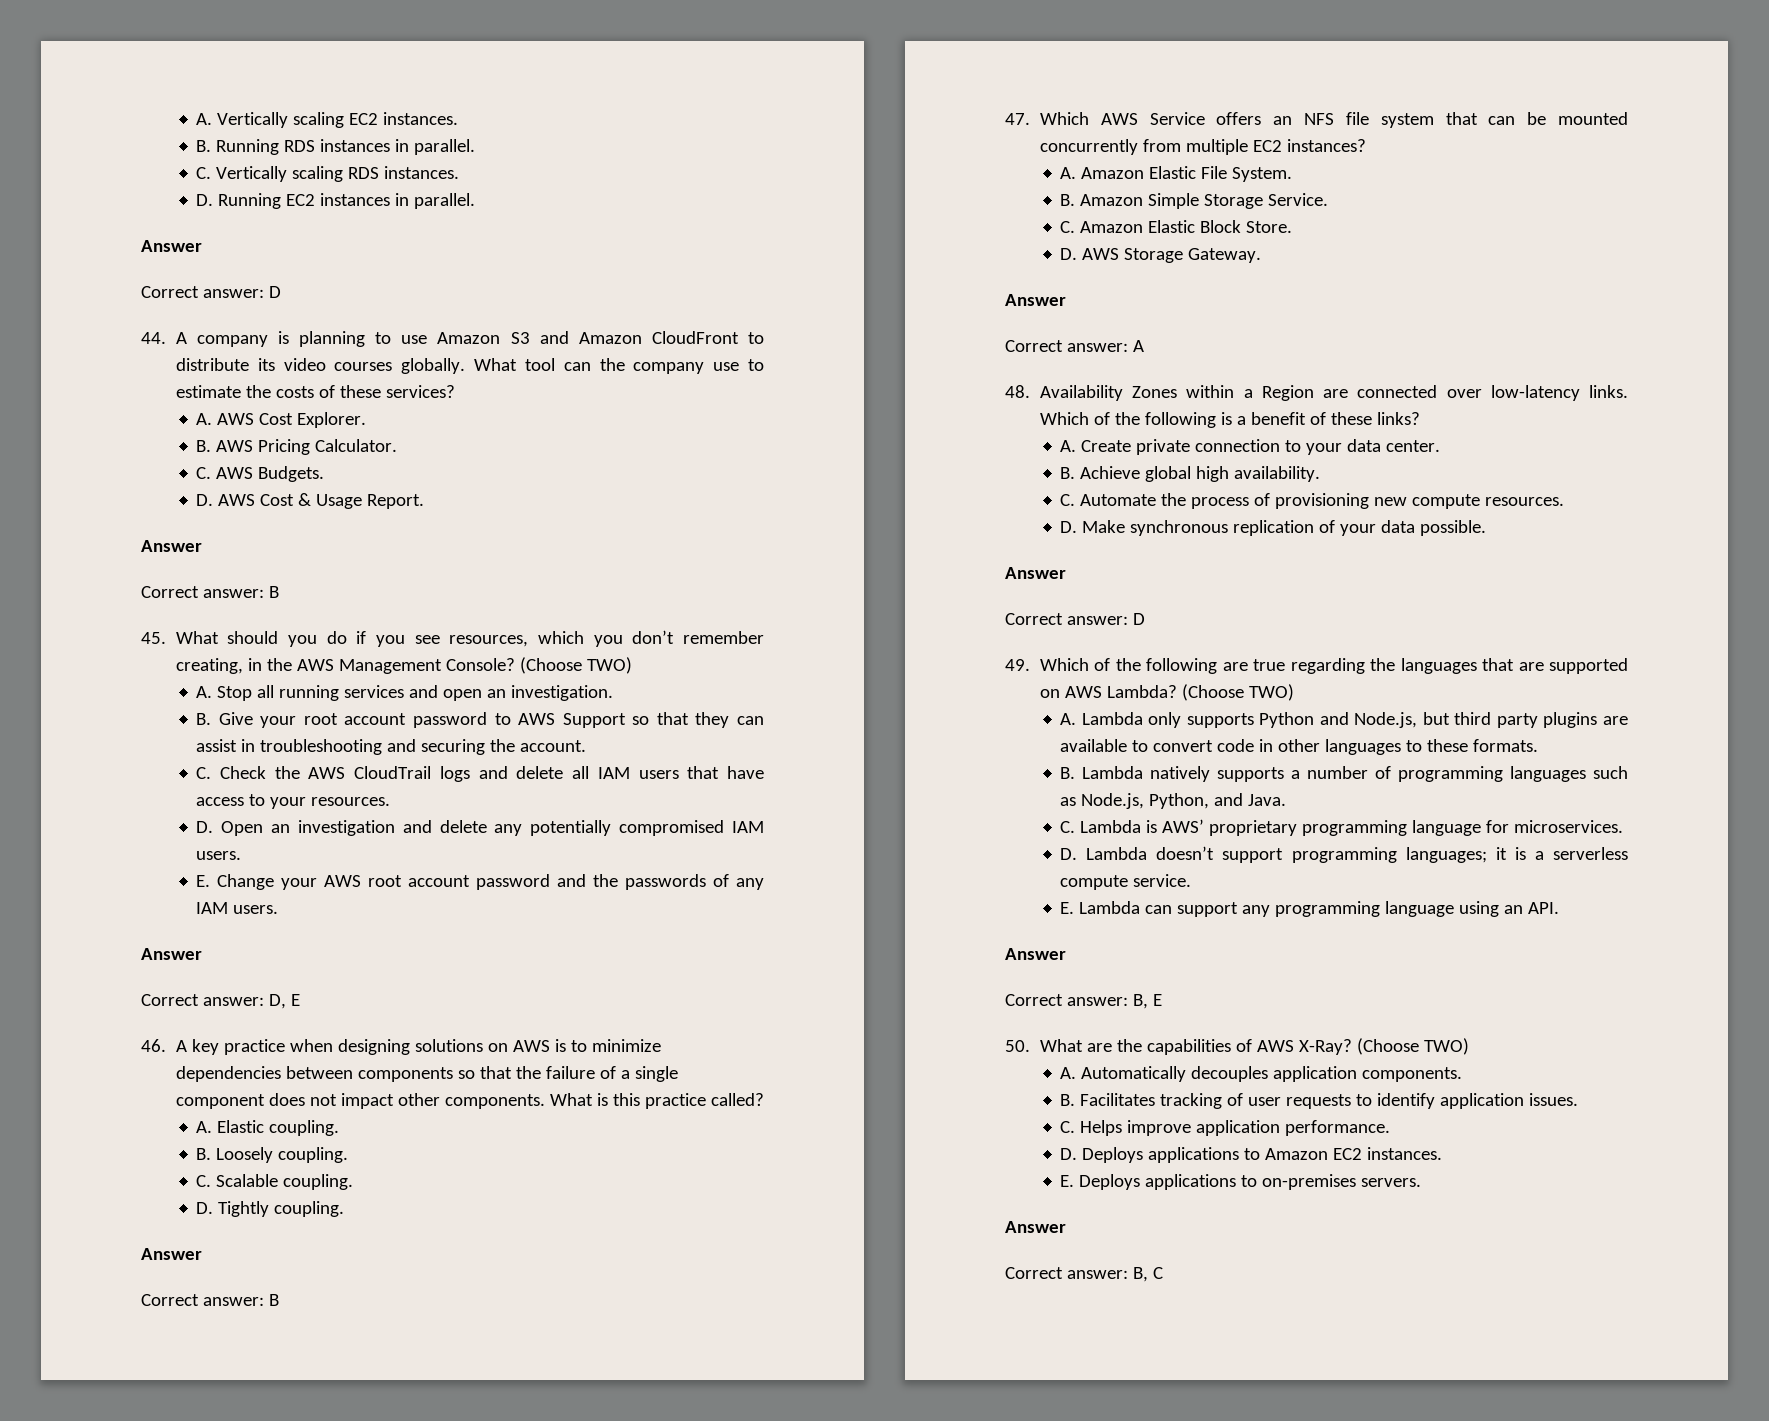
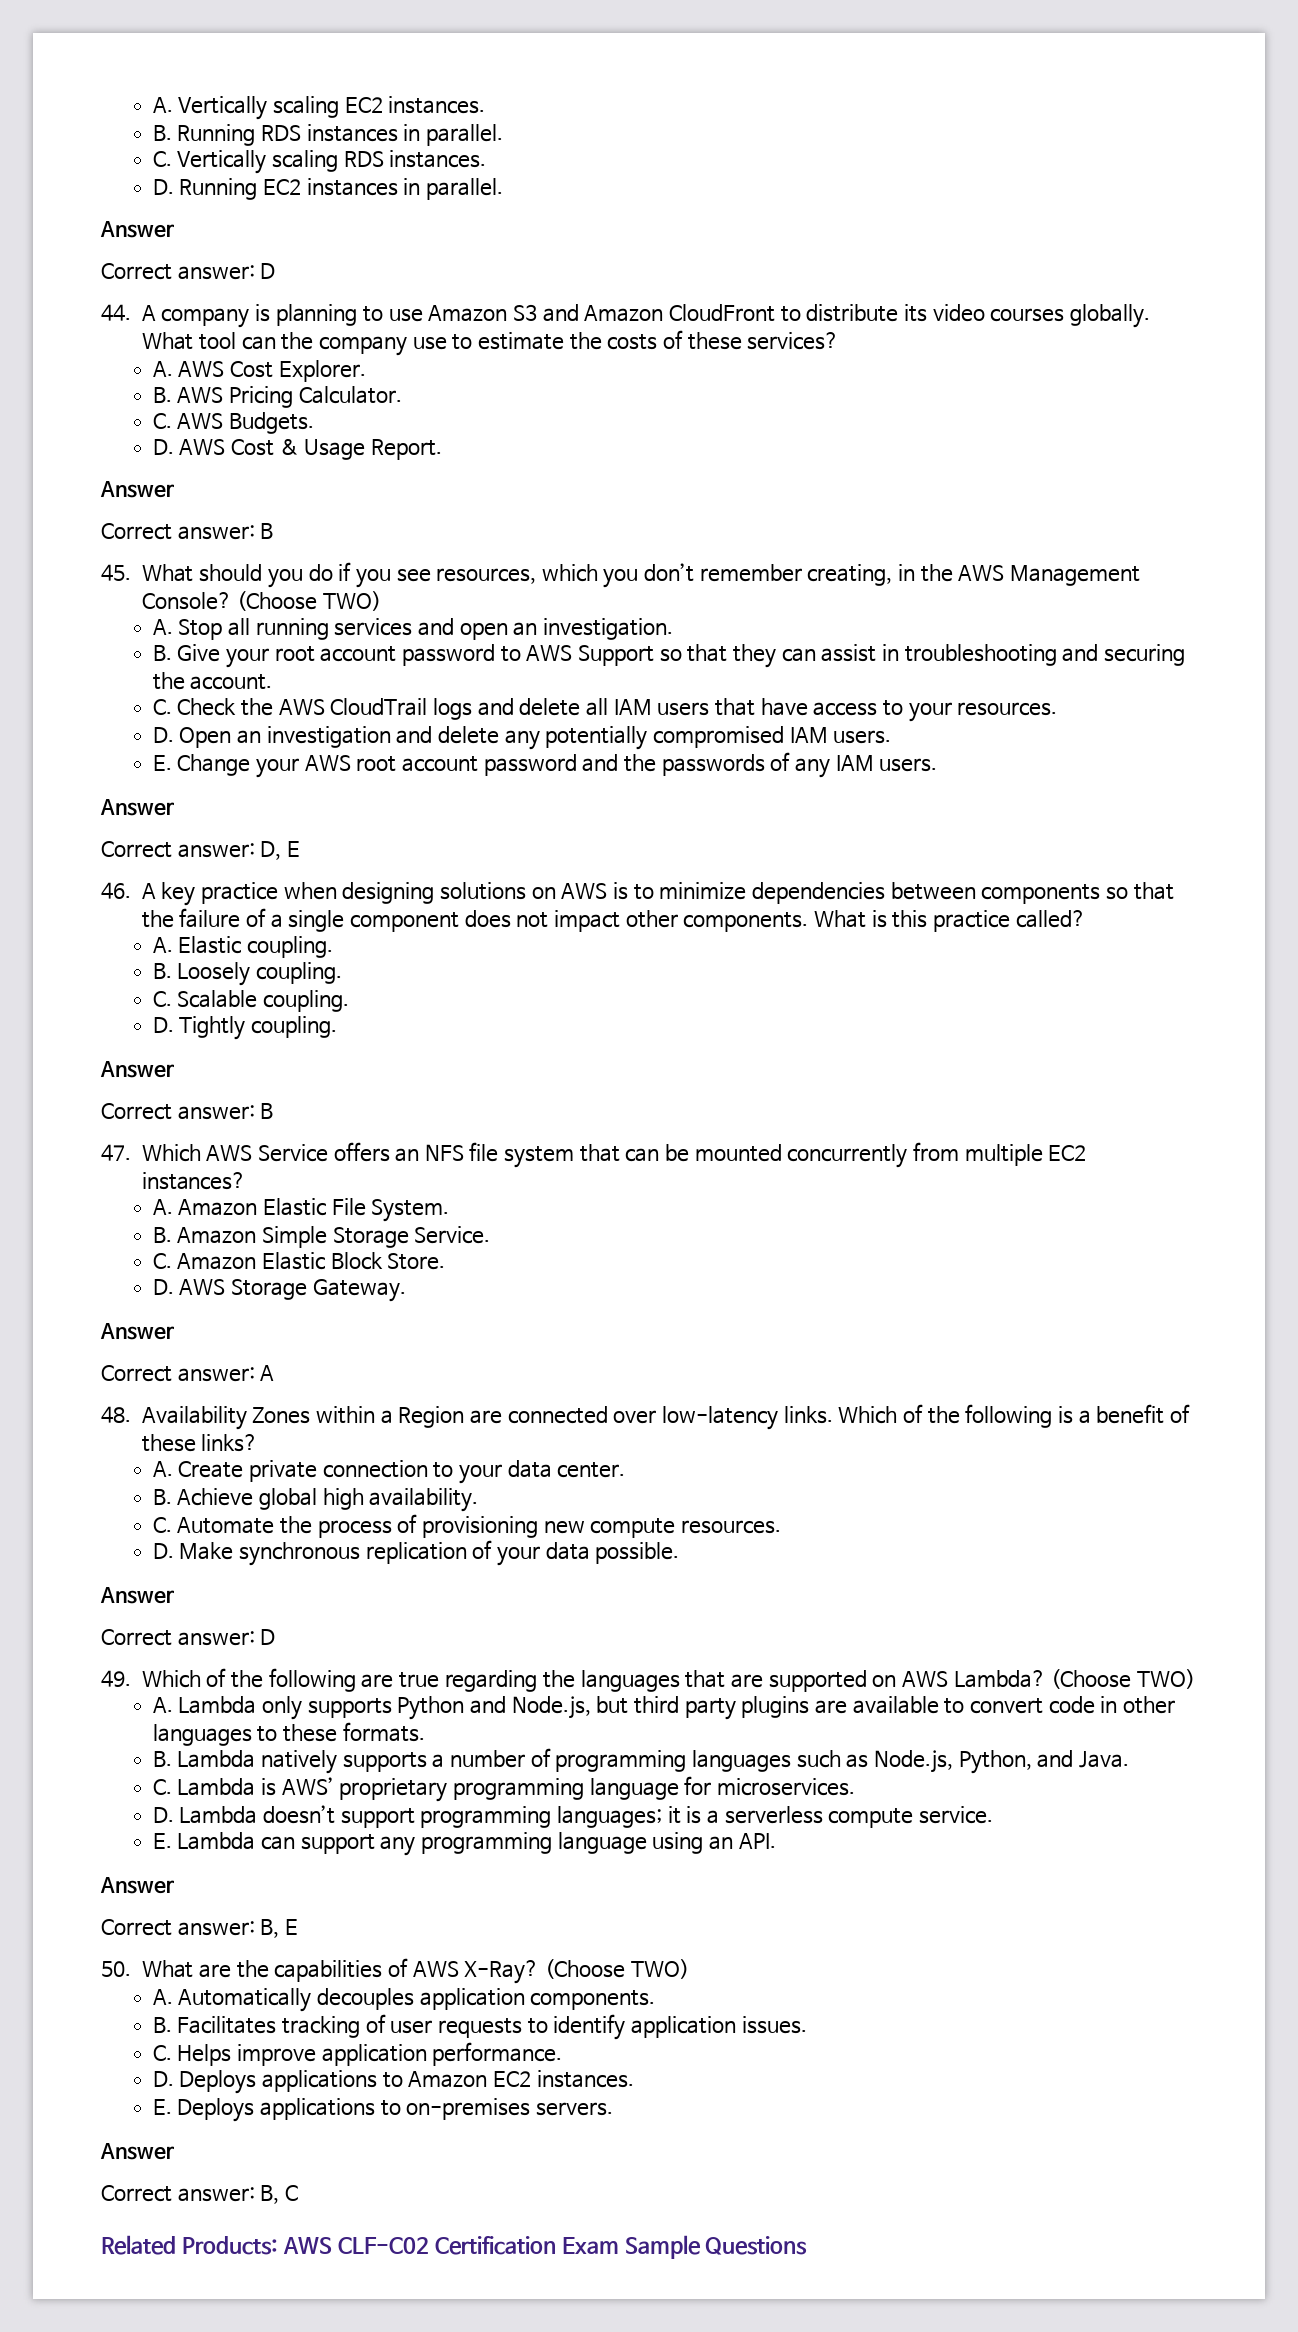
+ Related Products: AWS CLF-C02 Certification Exam Sample Questions

